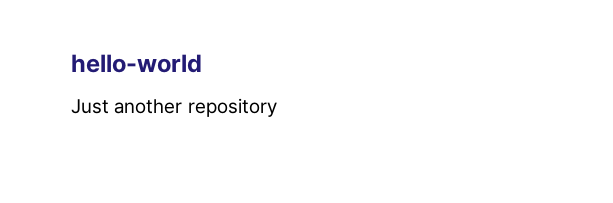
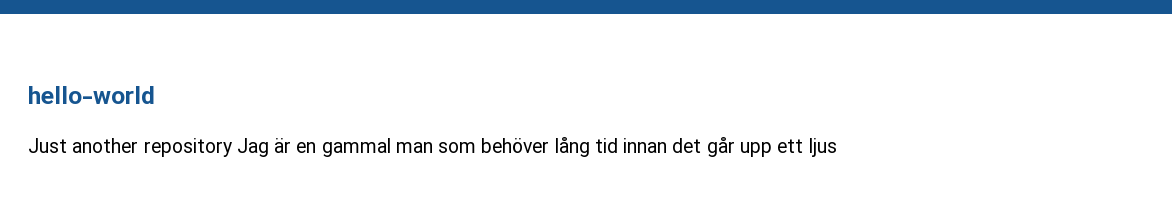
- Just another repository
+ Just another repository Jag är en gammal man som behöver lång tid innan det går upp ett ljus

